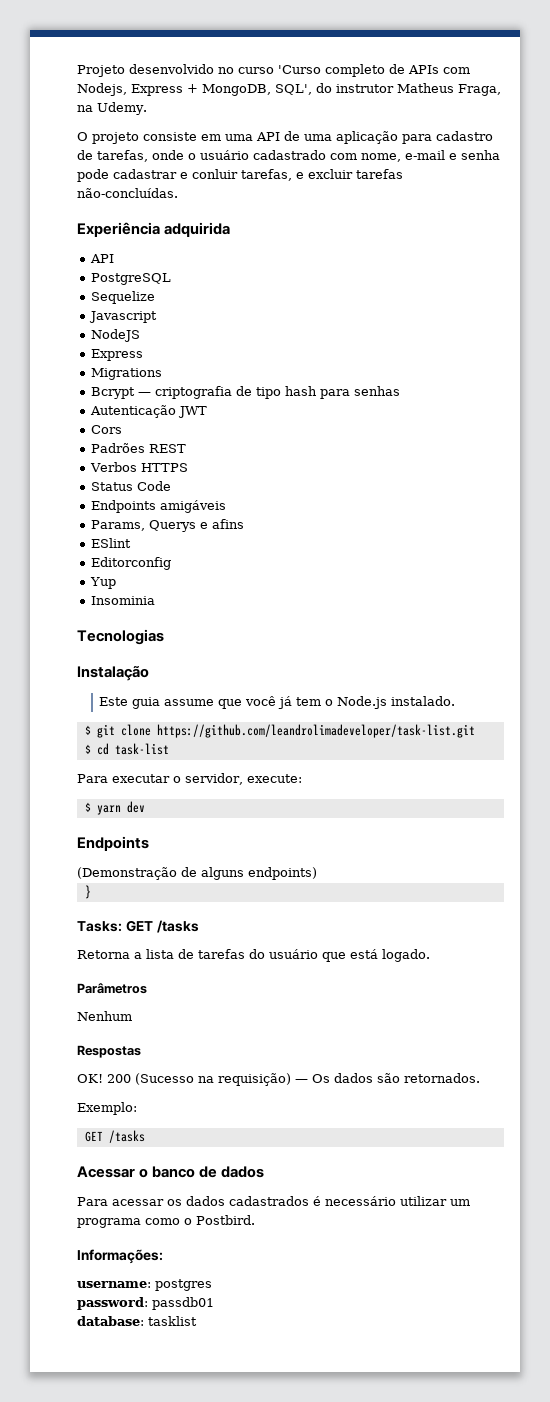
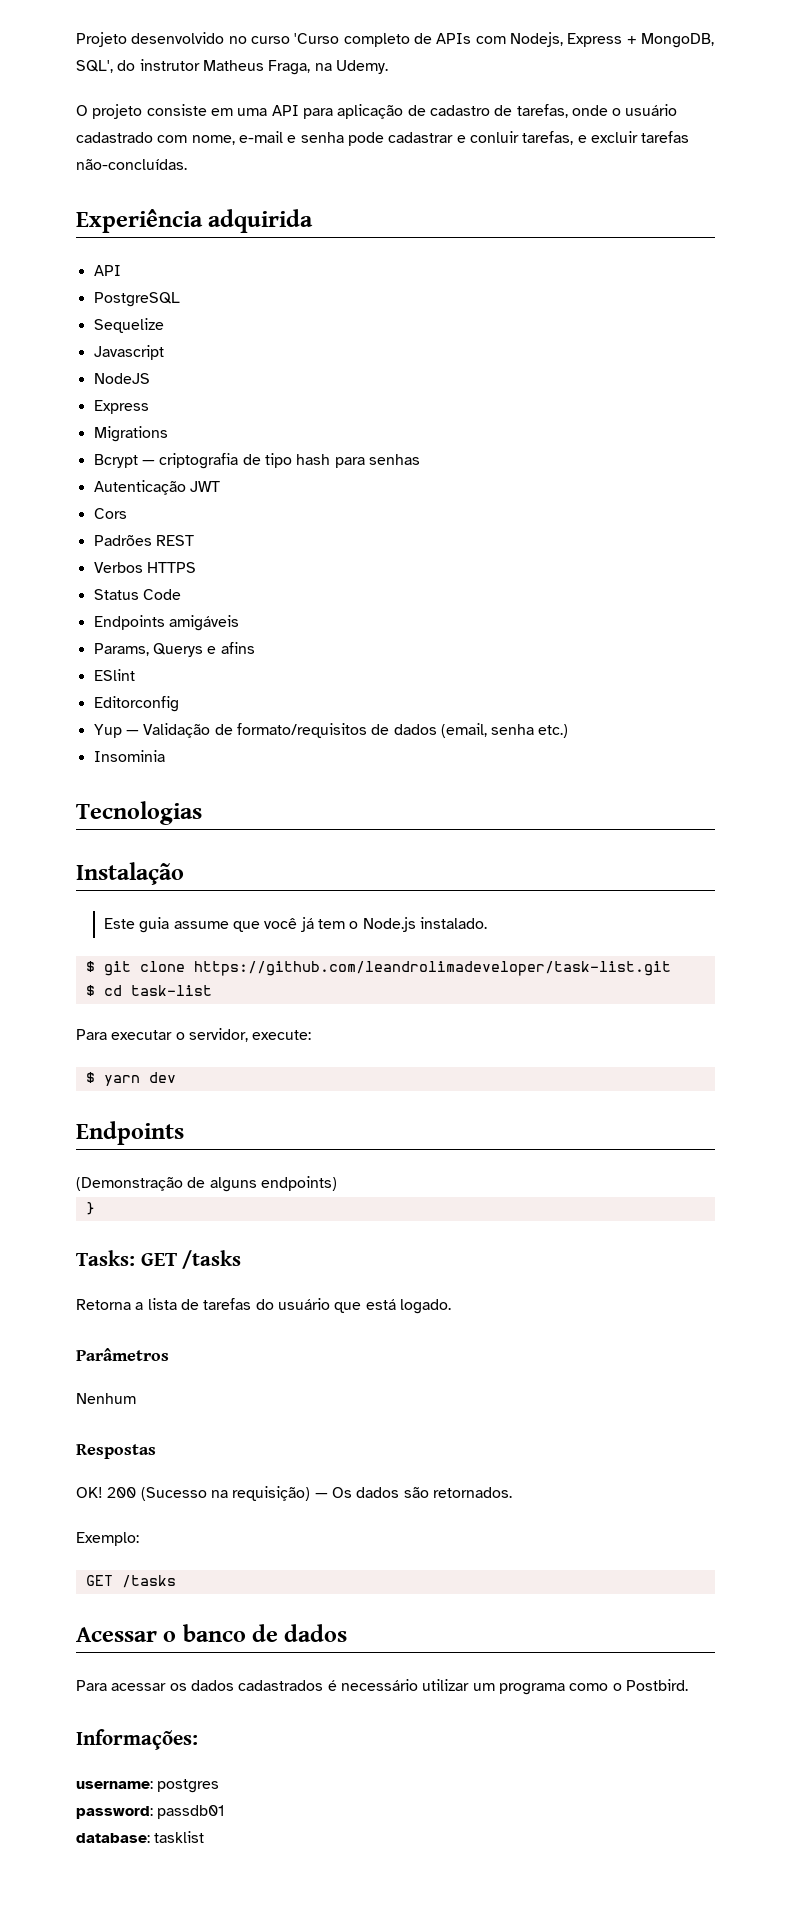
- O projeto consiste em uma API de uma aplicação para cadastro de tarefas, onde o usuário cadastrado com nome, e-mail e senha pode cadastrar e conluir tarefas, e excluir tarefas não-concluídas.
+ O projeto consiste em uma API para aplicação de cadastro de tarefas, onde o usuário cadastrado com nome, e-mail e senha pode cadastrar e conluir tarefas, e excluir tarefas não-concluídas.
- Yup
+ Yup — Validação de formato/requisitos de dados (email, senha etc.)

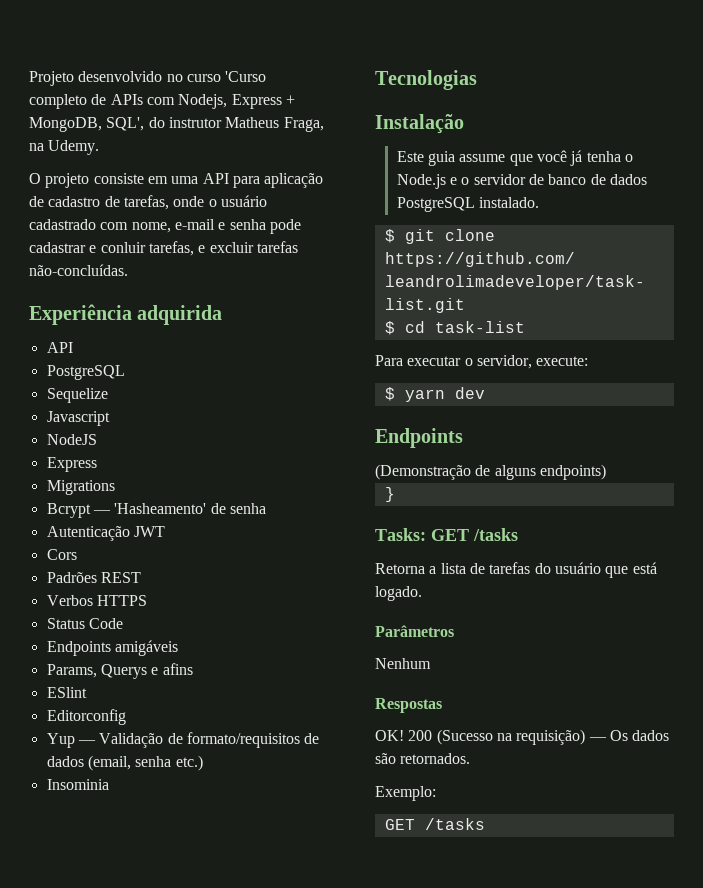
- Bcrypt — criptografia de tipo hash para senhas
+ Bcrypt — 'Hasheamento' de senha
- Este guia assume que você já tem o Node.js instalado.
+ Este guia assume que você já tenha o Node.js e o servidor de banco de dados PostgreSQL instalado.
- Acessar o banco de dados
- Para acessar os dados cadastrados é necessário utilizar um programa como o Postbird.
- Informações:
- username: postgres
- password: passdb01
- database: tasklist

